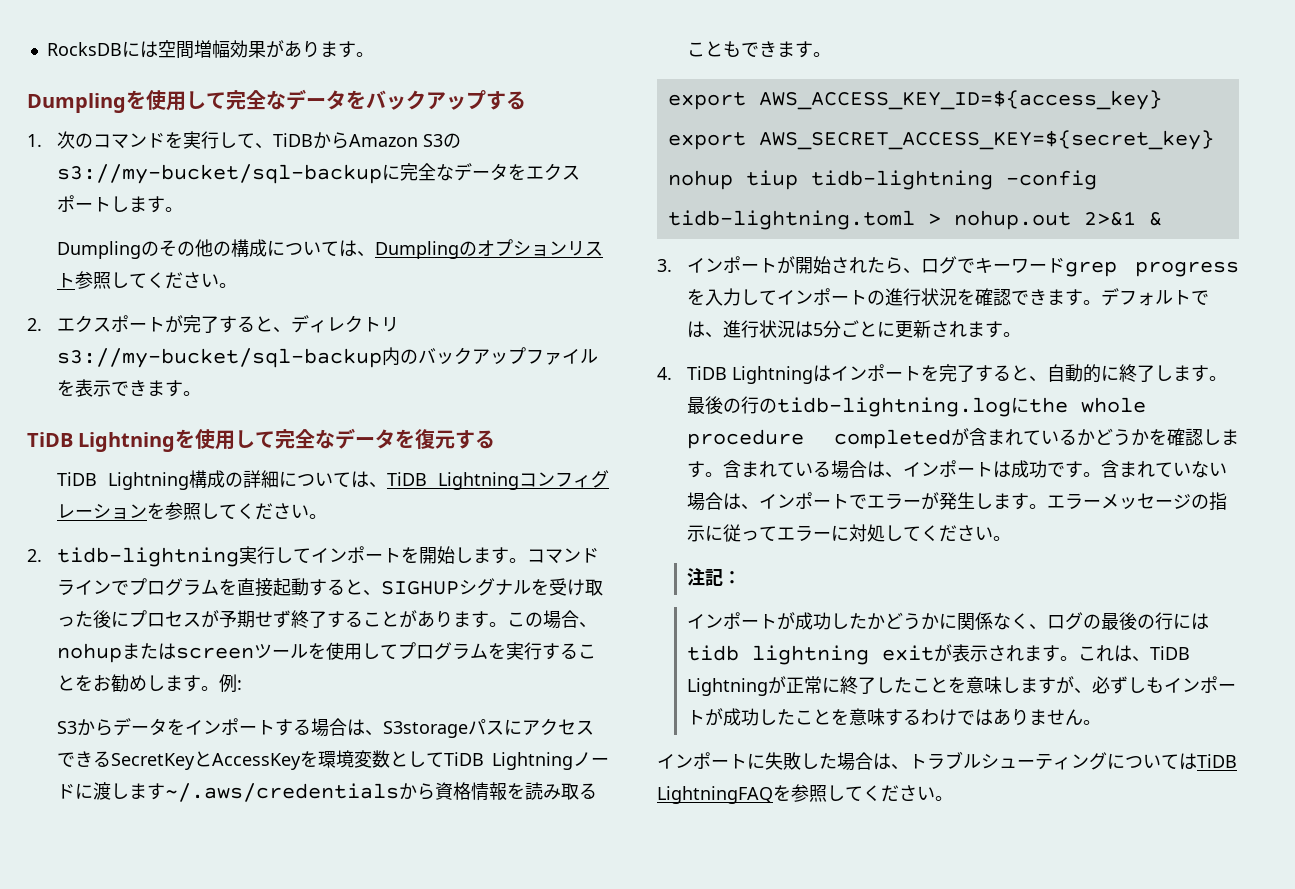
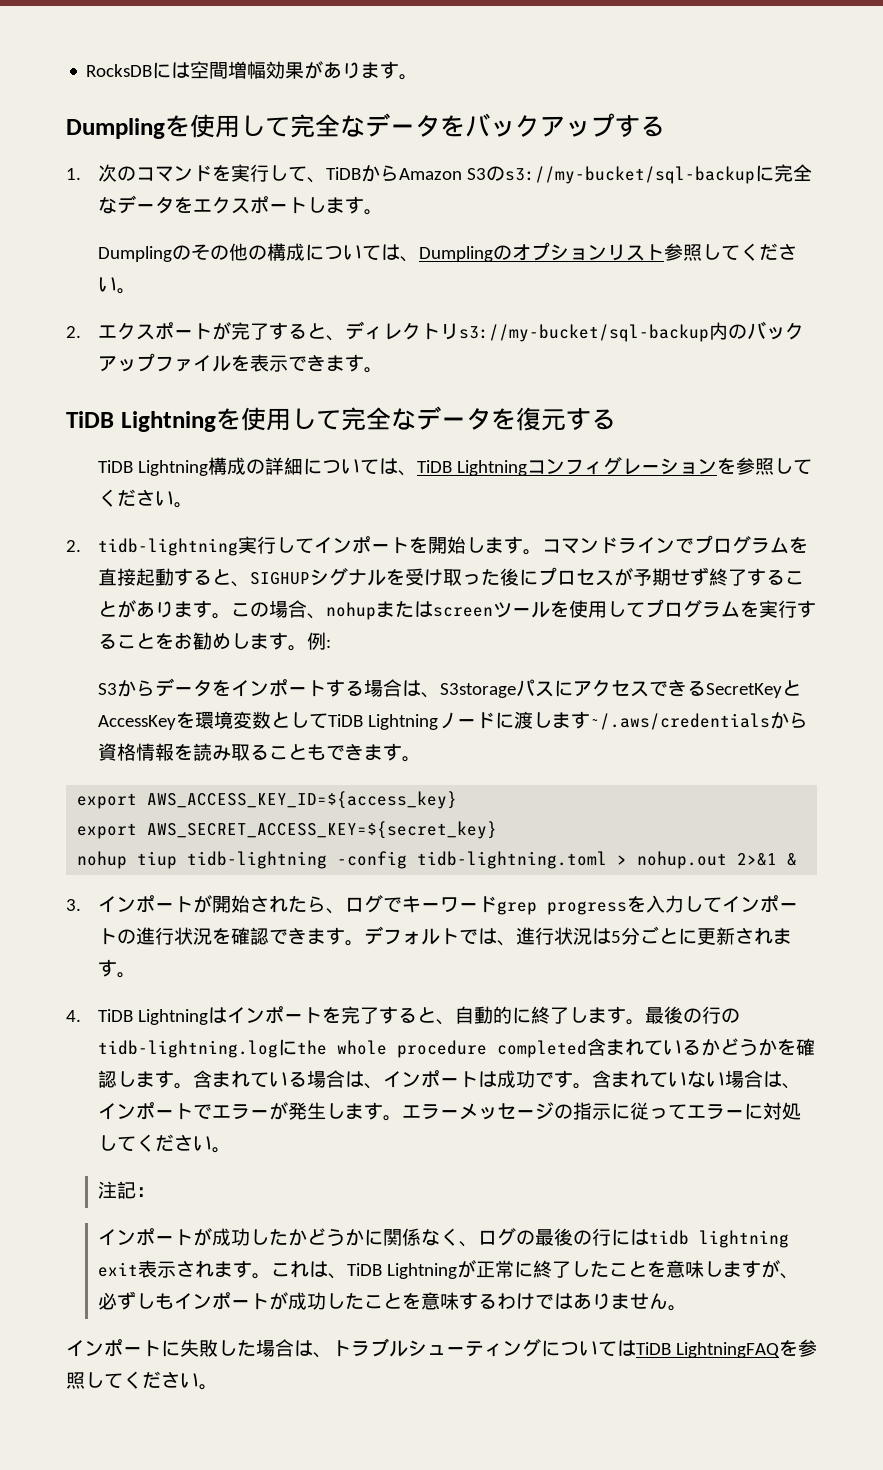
- 最後の行のtidb-lightning.logにthe whole procedure completedが含まれているかどうかを確認します。
+ 最後の行のtidb-lightning.logにthe whole procedure completed含まれているかどうかを確認します。
- インポートが成功したかどうかに関係なく、ログの最後の行にはtidb lightning exitが表示されます。
+ インポートが成功したかどうかに関係なく、ログの最後の行にはtidb lightning exit表示されます。

